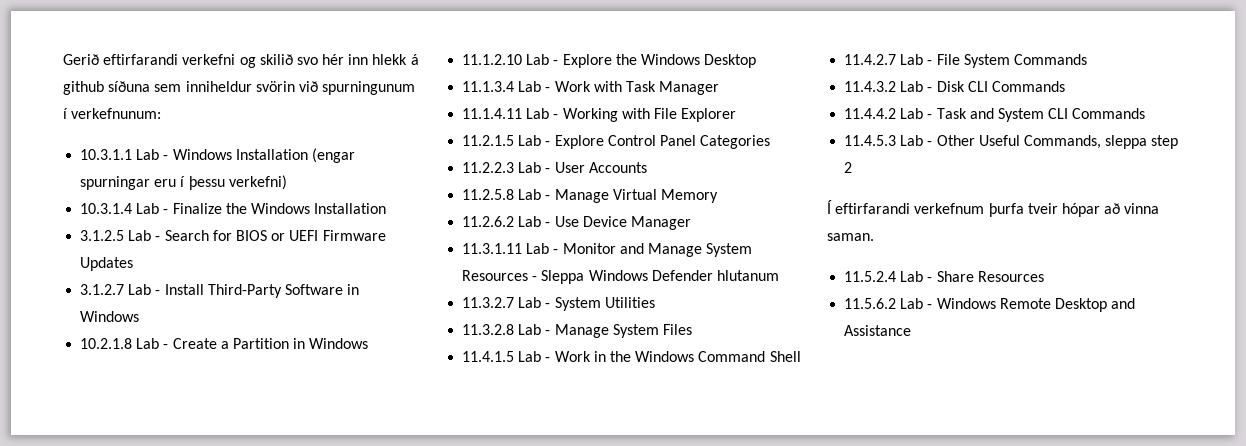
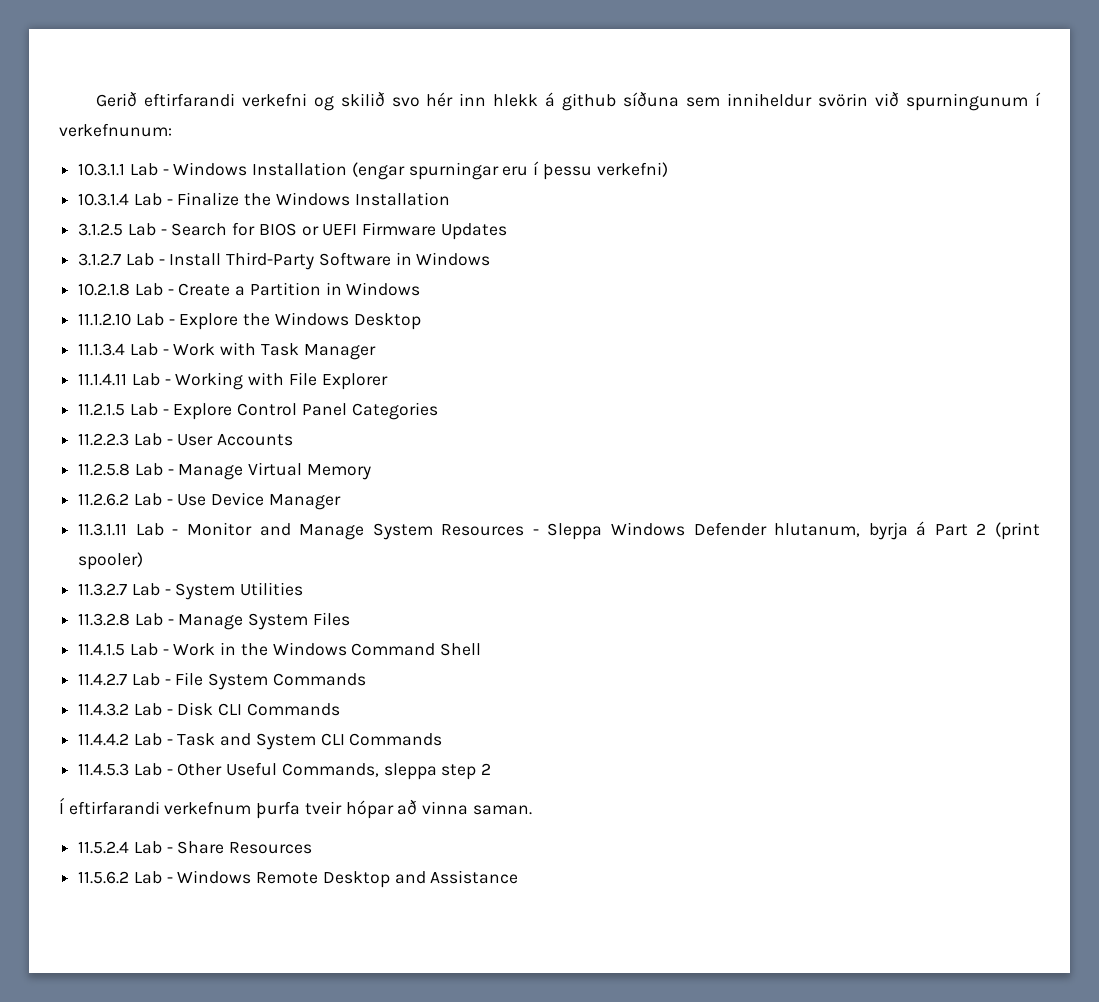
- 11.3.1.11 Lab - Monitor and Manage System Resources - Sleppa Windows Defender hlutanum
+ 11.3.1.11 Lab - Monitor and Manage System Resources - Sleppa Windows Defender hlutanum, byrja á Part 2 (print spooler)

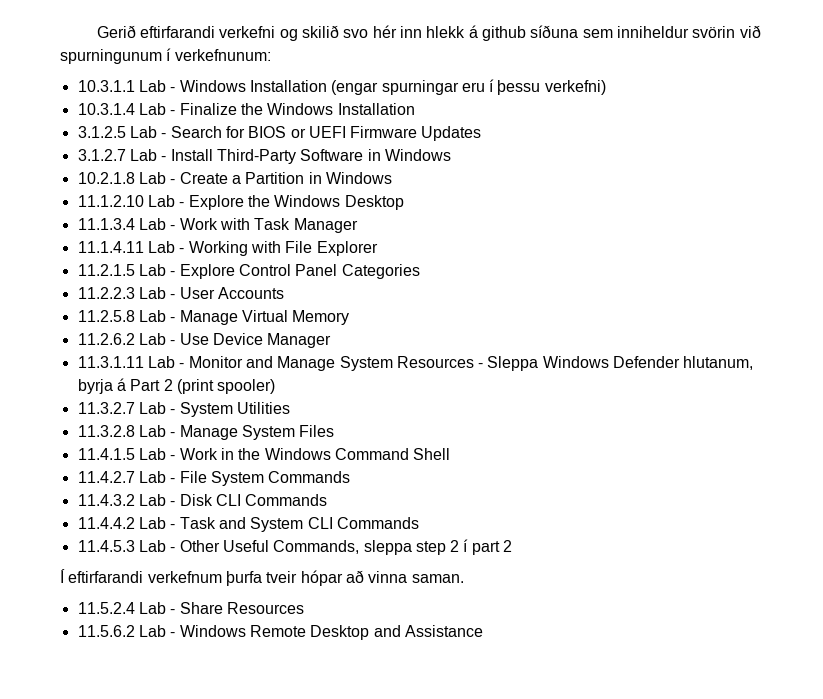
- 11.4.5.3 Lab - Other Useful Commands, sleppa step 2
+ 11.4.5.3 Lab - Other Useful Commands, sleppa step 2 í part 2

